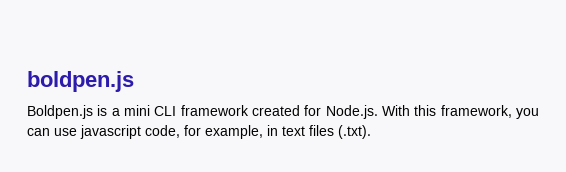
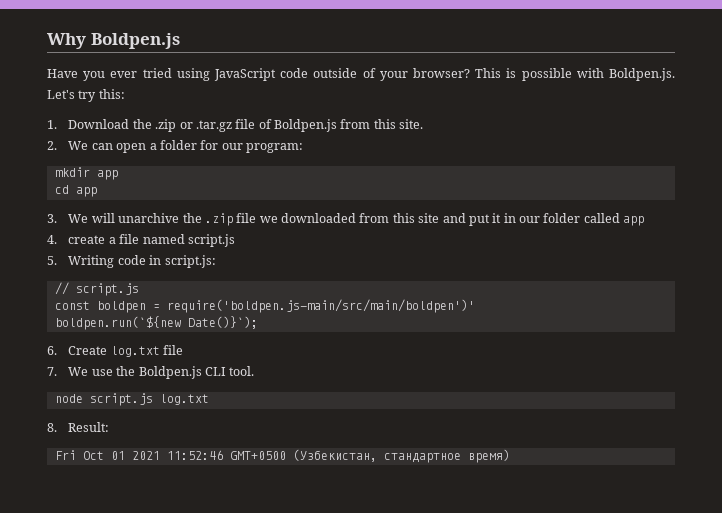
- boldpen.js
- Boldpen.js is a mini CLI framework created for Node.js. With this framework, you can use javascript code, for example, in text files (.txt).
+ Why Boldpen.js
+ Have you ever tried using JavaScript code outside of your browser? This is possible with Boldpen.js. Let's try this:
+ 1. Download the .zip or .tar.gz file of Boldpen.js from this site.
+ 2. We can open a folder for our program:
+ mkdir app
+ cd app
+ 3. We will unarchive the .zip file we downloaded from this site and put it in our folder called app
+ 4. create a file named script.js
+ 5. Writing code in script.js:
+ // script.js
+ const boldpen = require('boldpen.js-main/src/main/boldpen')'
+ boldpen.run(`${new Date()}`);
+ 6. Create log.txt file
+ 7. We use the Boldpen.js CLI tool.
+ node script.js log.txt
+ 8. Result:
+ Fri Oct 01 2021 11:52:46 GMT+0500 (Узбекистан, стандартное время)

